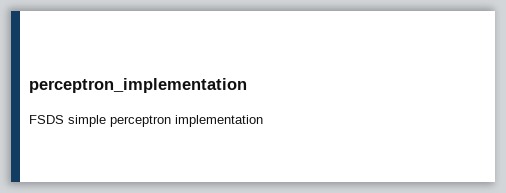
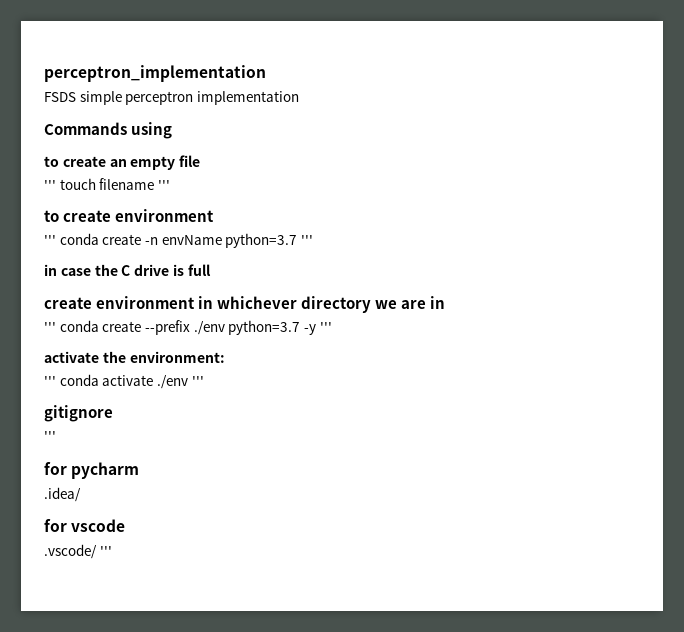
+ Commands using
+ to create an empty file
+ ''' touch filename '''
+ to create environment
+ ''' conda create -n envName python=3.7 '''
+ in case the C drive is full
+ create environment in whichever directory we are in
+ ''' conda create --prefix ./env python=3.7 -y '''
+ activate the environment:
+ ''' conda activate ./env '''
+ gitignore
+ '''
+ for pycharm
+ .idea/
+ for vscode
+ .vscode/ '''

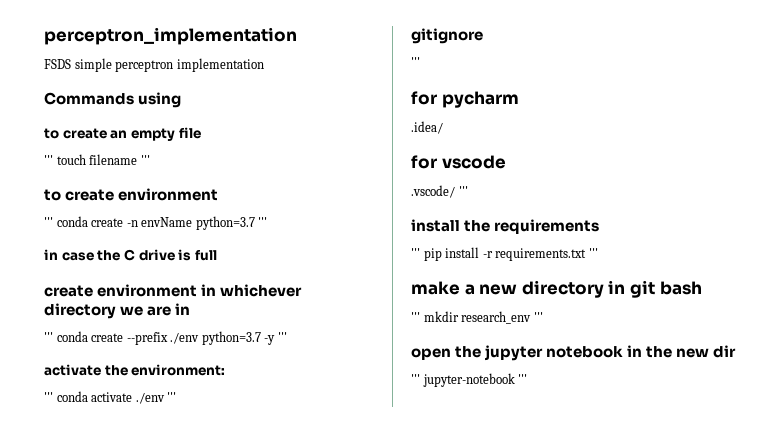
+ install the requirements
+ ''' pip install -r requirements.txt '''
+ make a new directory in git bash
+ ''' mkdir research_env '''
+ open the jupyter notebook in the new dir
+ ''' jupyter-notebook '''

